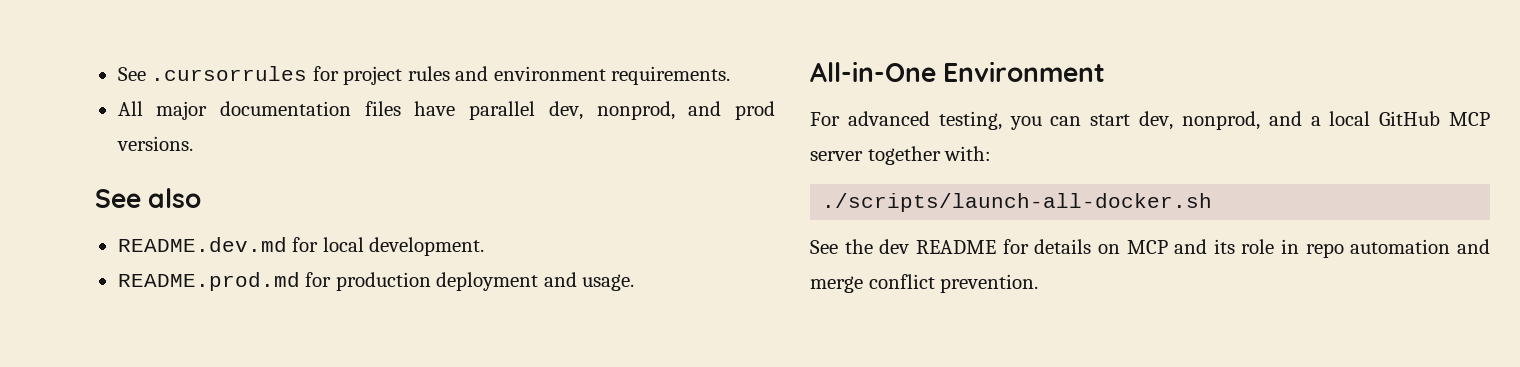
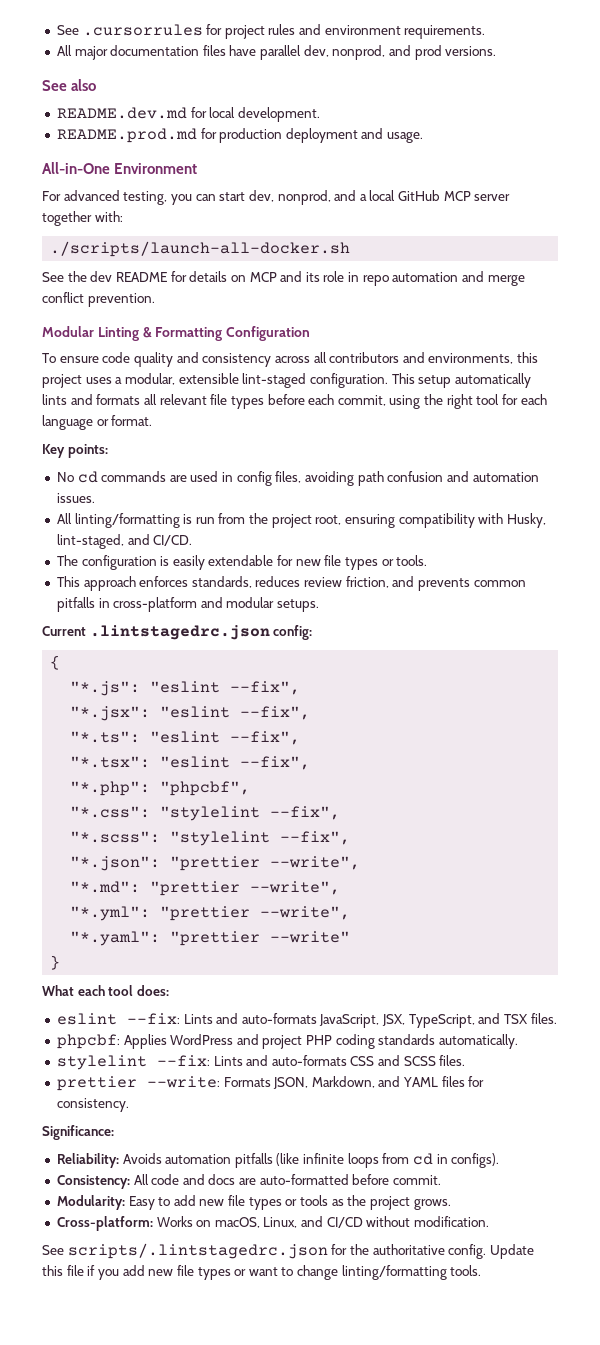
+ Modular Linting & Formatting Configuration
+ To ensure code quality and consistency across all contributors and environments, this project uses a modular, extensible lint-staged configuration. This setup automatically lints and formats all relevant file types before each commit, using the right tool for each language or format.
+ Key points:
+ No cd commands are used in config files, avoiding path confusion and automation issues.
+ All linting/formatting is run from the project root, ensuring compatibility with Husky, lint-staged, and CI/CD.
+ The configuration is easily extendable for new file types or tools.
+ This approach enforces standards, reduces review friction, and prevents common pitfalls in cross-platform and modular setups.
+ Current .lintstagedrc.json config:
+ {
+ "*.js": "eslint --fix",
+ "*.jsx": "eslint --fix",
+ "*.ts": "eslint --fix",
+ "*.tsx": "eslint --fix",
+ "*.php": "phpcbf",
+ "*.css": "stylelint --fix",
+ "*.scss": "stylelint --fix",
+ "*.json": "prettier --write",
+ "*.md": "prettier --write",
+ "*.yml": "prettier --write",
+ "*.yaml": "prettier --write"
+ }
+ What each tool does:
+ eslint --fix: Lints and auto-formats JavaScript, JSX, TypeScript, and TSX files.
+ phpcbf: Applies WordPress and project PHP coding standards automatically.
+ stylelint --fix: Lints and auto-formats CSS and SCSS files.
+ prettier --write: Formats JSON, Markdown, and YAML files for consistency.
+ Significance:
+ Reliability: Avoids automation pitfalls (like infinite loops from cd in configs).
+ Consistency: All code and docs are auto-formatted before commit.
+ Modularity: Easy to add new file types or tools as the project grows.
+ Cross-platform: Works on macOS, Linux, and CI/CD without modification.
+ See scripts/.lintstagedrc.json for the authoritative config. Update this file if you add new file types or want to change linting/formatting tools.

